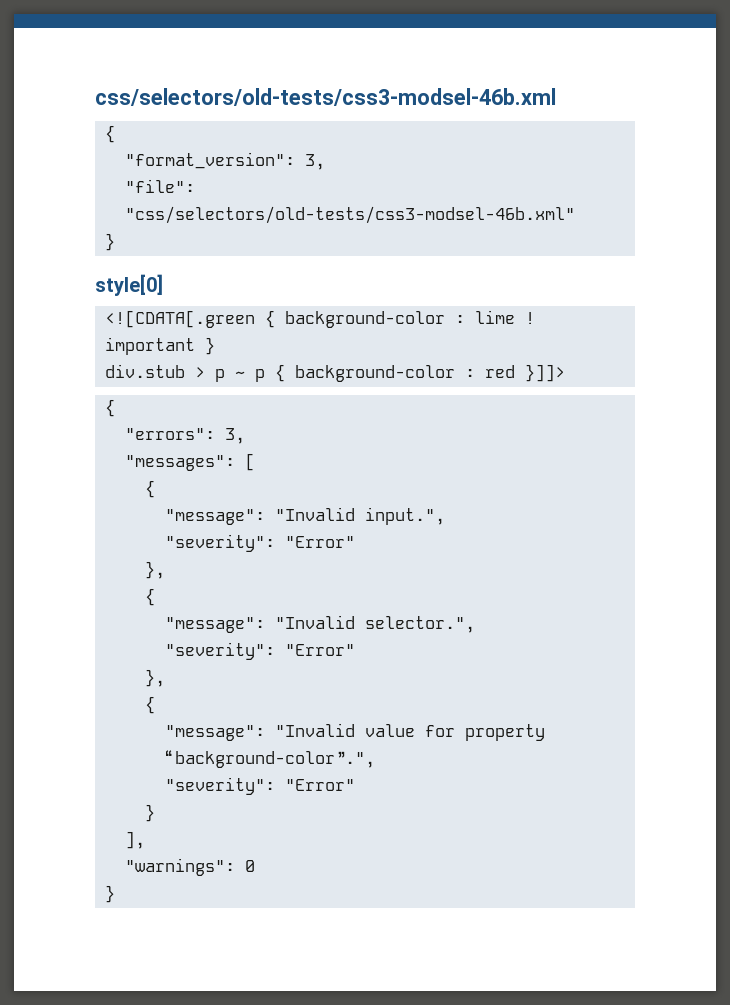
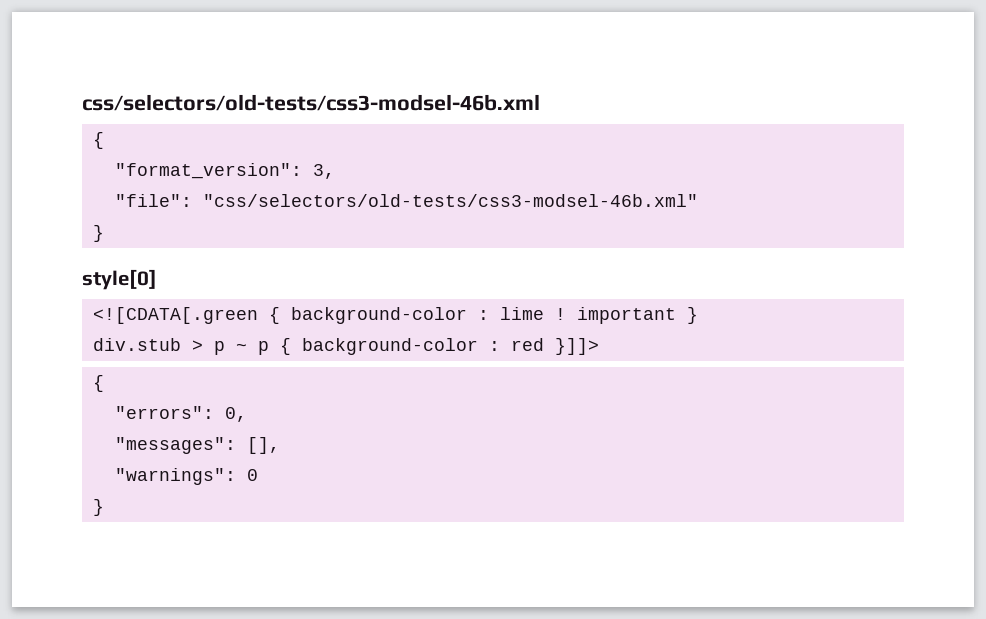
- "errors": 3,
+ "errors": 0,
- "messages": [
- {
- "message": "Invalid input.",
- "severity": "Error"
- },
- {
- "message": "Invalid selector.",
- "severity": "Error"
- },
- {
- "message": "Invalid value for property “background-color”.",
- "severity": "Error"
- }
- ],
+ "messages": [],

